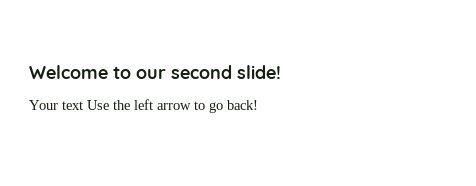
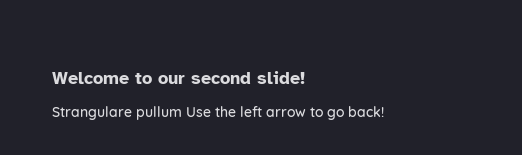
- Your text Use the left arrow to go back!
+ Strangulare pullum Use the left arrow to go back!

